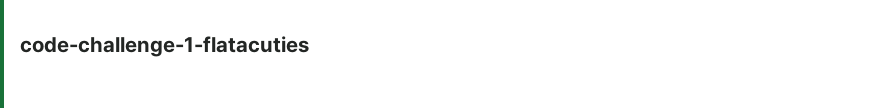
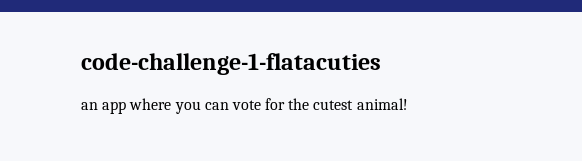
+ an app where you can vote for the cutest animal!

